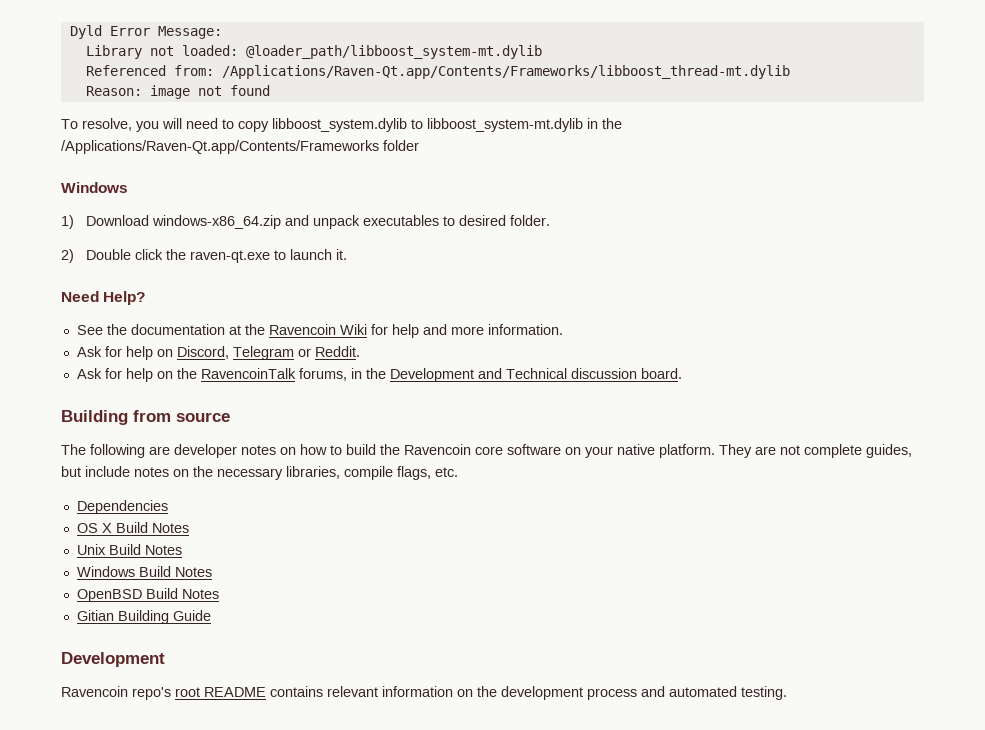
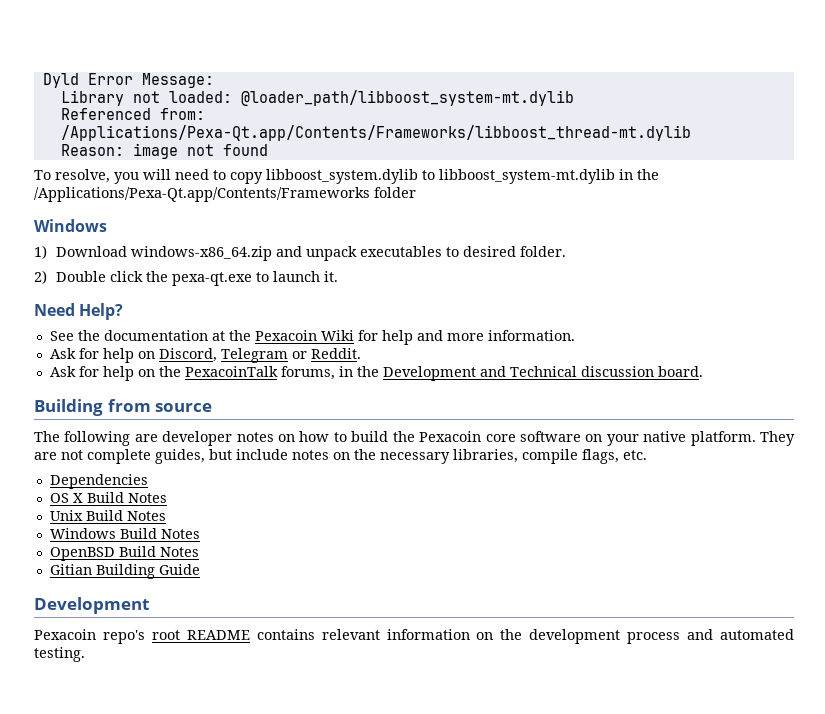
- Referenced from: /Applications/Raven-Qt.app/Contents/Frameworks/libboost_thread-mt.dylib
+ Referenced from: /Applications/Pexa-Qt.app/Contents/Frameworks/libboost_thread-mt.dylib
- To resolve, you will need to copy libboost_system.dylib to libboost_system-mt.dylib in the /Applications/Raven-Qt.app/Contents/Frameworks folder
+ To resolve, you will need to copy libboost_system.dylib to libboost_system-mt.dylib in the /Applications/Pexa-Qt.app/Contents/Frameworks folder
- 2) Double click the raven-qt.exe to launch it.
+ 2) Double click the pexa-qt.exe to launch it.
- See the documentation at the Ravencoin Wiki for help and more information.
+ See the documentation at the Pexacoin Wiki for help and more information.
- Ask for help on the RavencoinTalk forums, in the Development and Technical discussion board.
+ Ask for help on the PexacoinTalk forums, in the Development and Technical discussion board.
- The following are developer notes on how to build the Ravencoin core software on your native platform.
+ The following are developer notes on how to build the Pexacoin core software on your native platform.
- Ravencoin repo's root README contains relevant information on the development process and automated testing.
+ Pexacoin repo's root README contains relevant information on the development process and automated testing.

